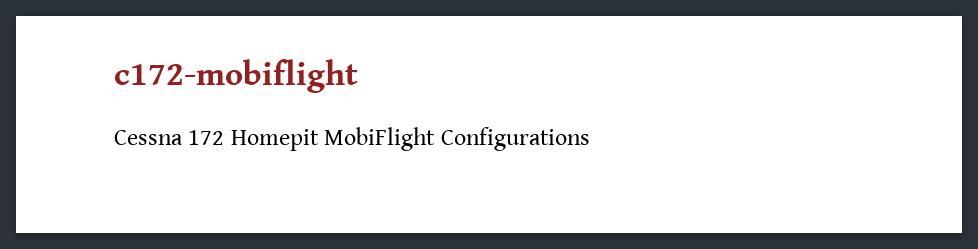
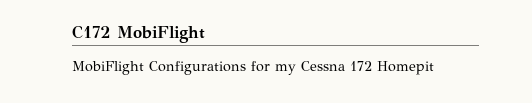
- c172-mobiflight
- Cessna 172 Homepit MobiFlight Configurations
+ C172 MobiFlight
+ MobiFlight Configurations for my Cessna 172 Homepit

